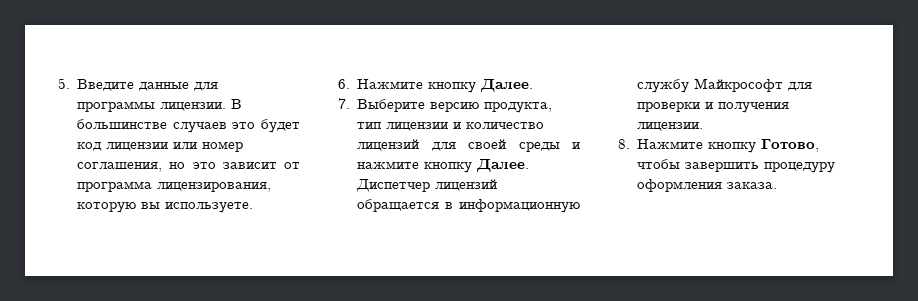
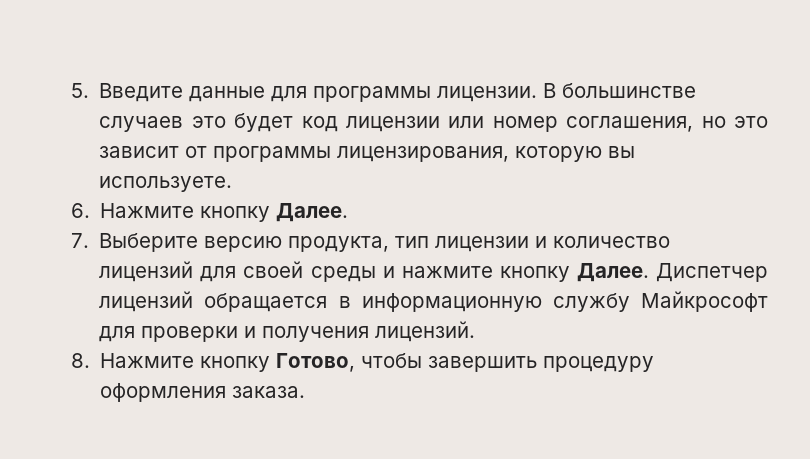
- В большинстве случаев это будет код лицензии или номер соглашения, но это зависит от программа лицензирования, которую вы используете.
+ В большинстве случаев это будет код лицензии или номер соглашения, но это зависит от программы лицензирования, которую вы используете.
- Диспетчер лицензий обращается в информационную службу Майкрософт для проверки и получения лицензии.
+ Диспетчер лицензий обращается в информационную службу Майкрософт для проверки и получения лицензий.

